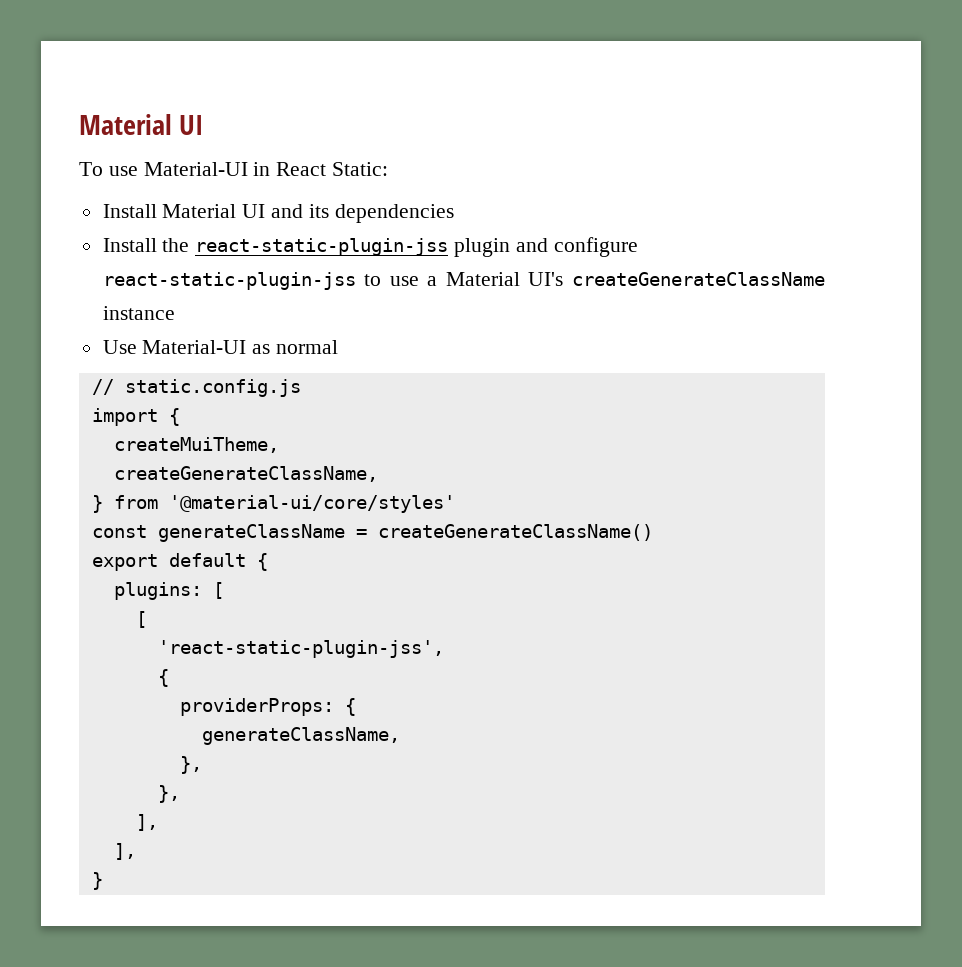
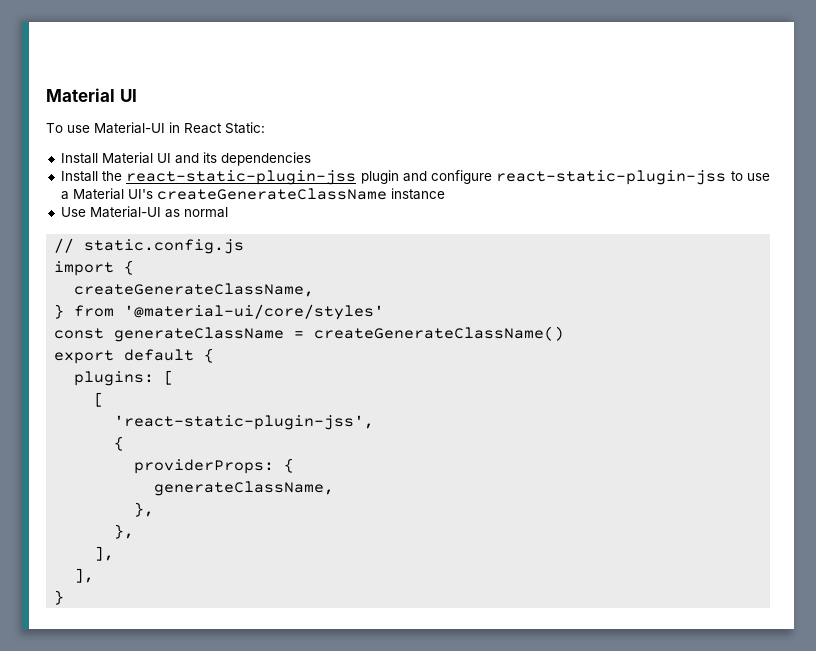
- createMuiTheme,

